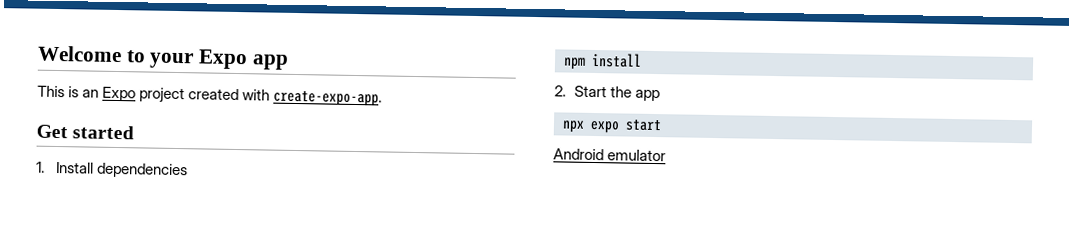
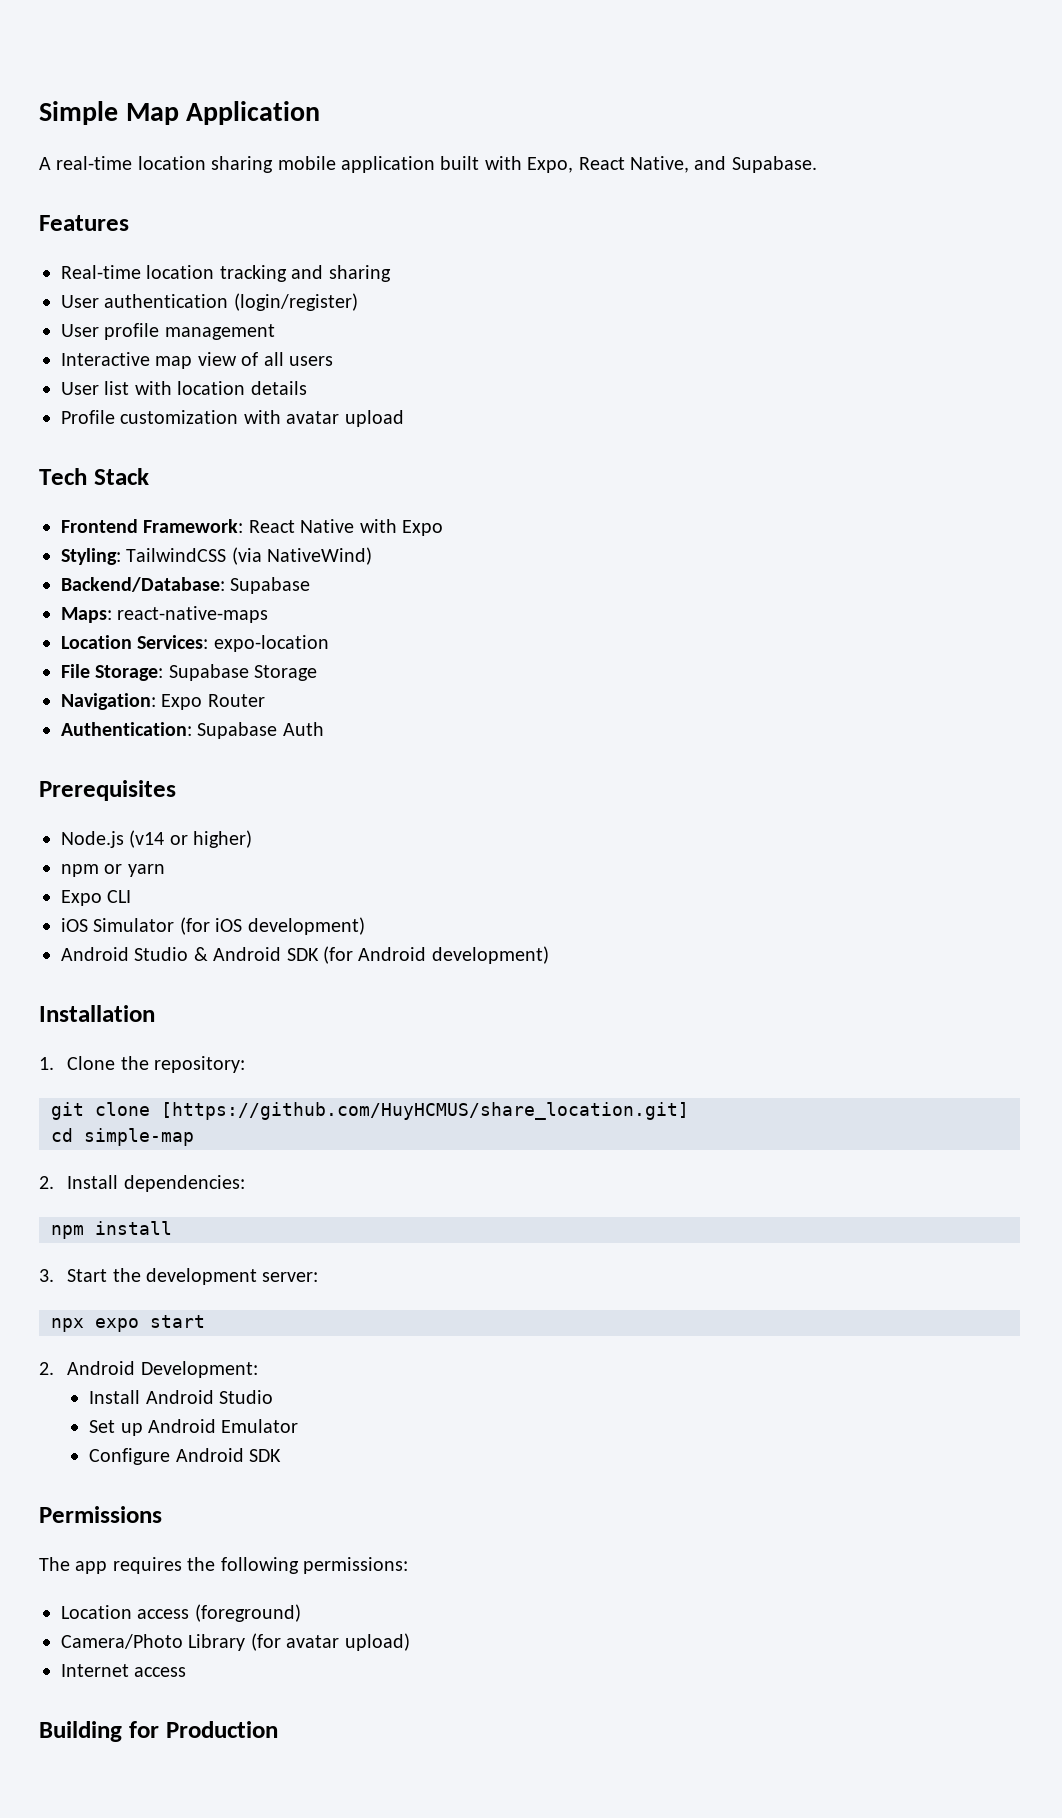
- Welcome to your Expo app
- This is an Expo project created with create-expo-app.
- Get started
- 1. Install dependencies
+ Simple Map Application
+ A real-time location sharing mobile application built with Expo, React Native, and Supabase.
+ Features
+ Real-time location tracking and sharing
+ User authentication (login/register)
+ User profile management
+ Interactive map view of all users
+ User list with location details
+ Profile customization with avatar upload
+ Tech Stack
+ Frontend Framework: React Native with Expo
+ Styling: TailwindCSS (via NativeWind)
+ Backend/Database: Supabase
+ Maps: react-native-maps
+ Location Services: expo-location
+ File Storage: Supabase Storage
+ Navigation: Expo Router
+ Authentication: Supabase Auth
+ Prerequisites
+ Node.js (v14 or higher)
+ npm or yarn
+ Expo CLI
+ iOS Simulator (for iOS development)
+ Android Studio & Android SDK (for Android development)
+ Installation
+ 1. Clone the repository:
+ git clone [https://github.com/HuyHCMUS/share_location.git]
+ cd simple-map
+ 2. Install dependencies:
- 2. Start the app
+ 3. Start the development server:
- Android emulator
+ 2. Android Development:
+ Install Android Studio
+ Set up Android Emulator
+ Configure Android SDK
+ Permissions
+ The app requires the following permissions:
+ Location access (foreground)
+ Camera/Photo Library (for avatar upload)
+ Internet access
+ Building for Production

